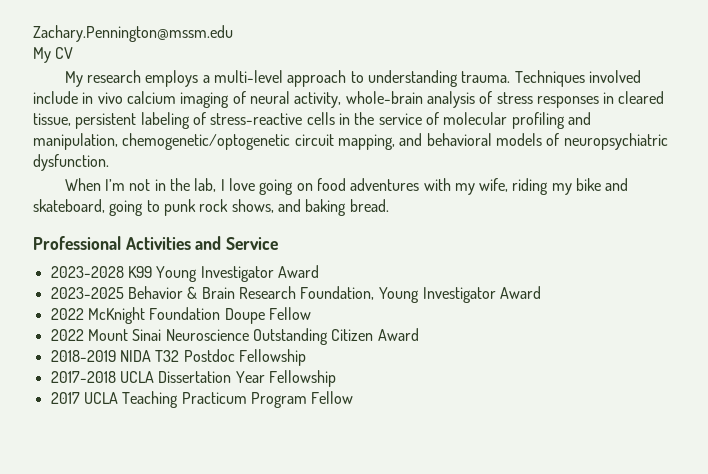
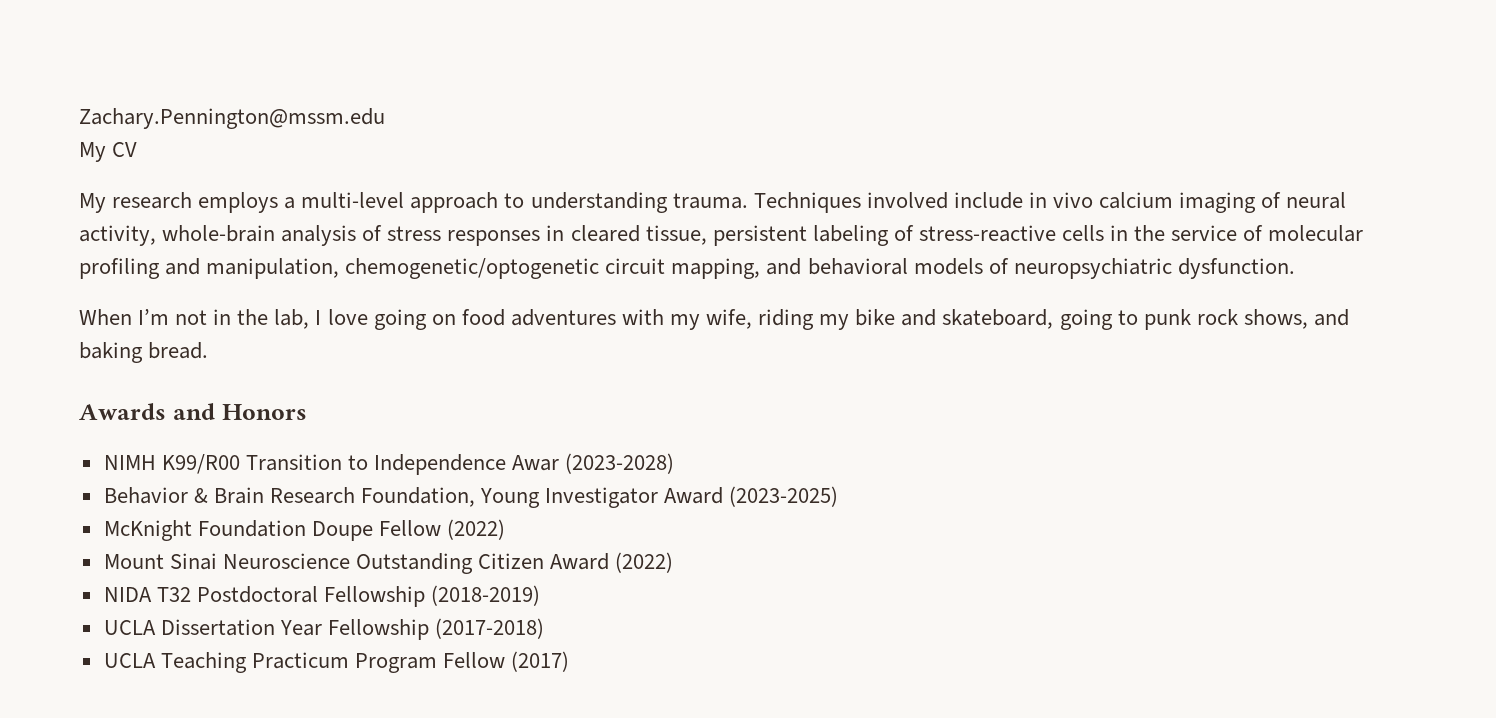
- Professional Activities and Service
- 2023-2028 K99 Young Investigator Award
- 2023-2025 Behavior & Brain Research Foundation, Young Investigator Award
- 2022 McKnight Foundation Doupe Fellow
- 2022 Mount Sinai Neuroscience Outstanding Citizen Award
- 2018-2019 NIDA T32 Postdoc Fellowship
- 2017-2018 UCLA Dissertation Year Fellowship
- 2017 UCLA Teaching Practicum Program Fellow
+ Awards and Honors
+ NIMH K99/R00 Transition to Independence Awar (2023-2028)
+ Behavior & Brain Research Foundation, Young Investigator Award (2023-2025)
+ McKnight Foundation Doupe Fellow (2022)
+ Mount Sinai Neuroscience Outstanding Citizen Award (2022)
+ NIDA T32 Postdoctoral Fellowship (2018-2019)
+ UCLA Dissertation Year Fellowship (2017-2018)
+ UCLA Teaching Practicum Program Fellow (2017)

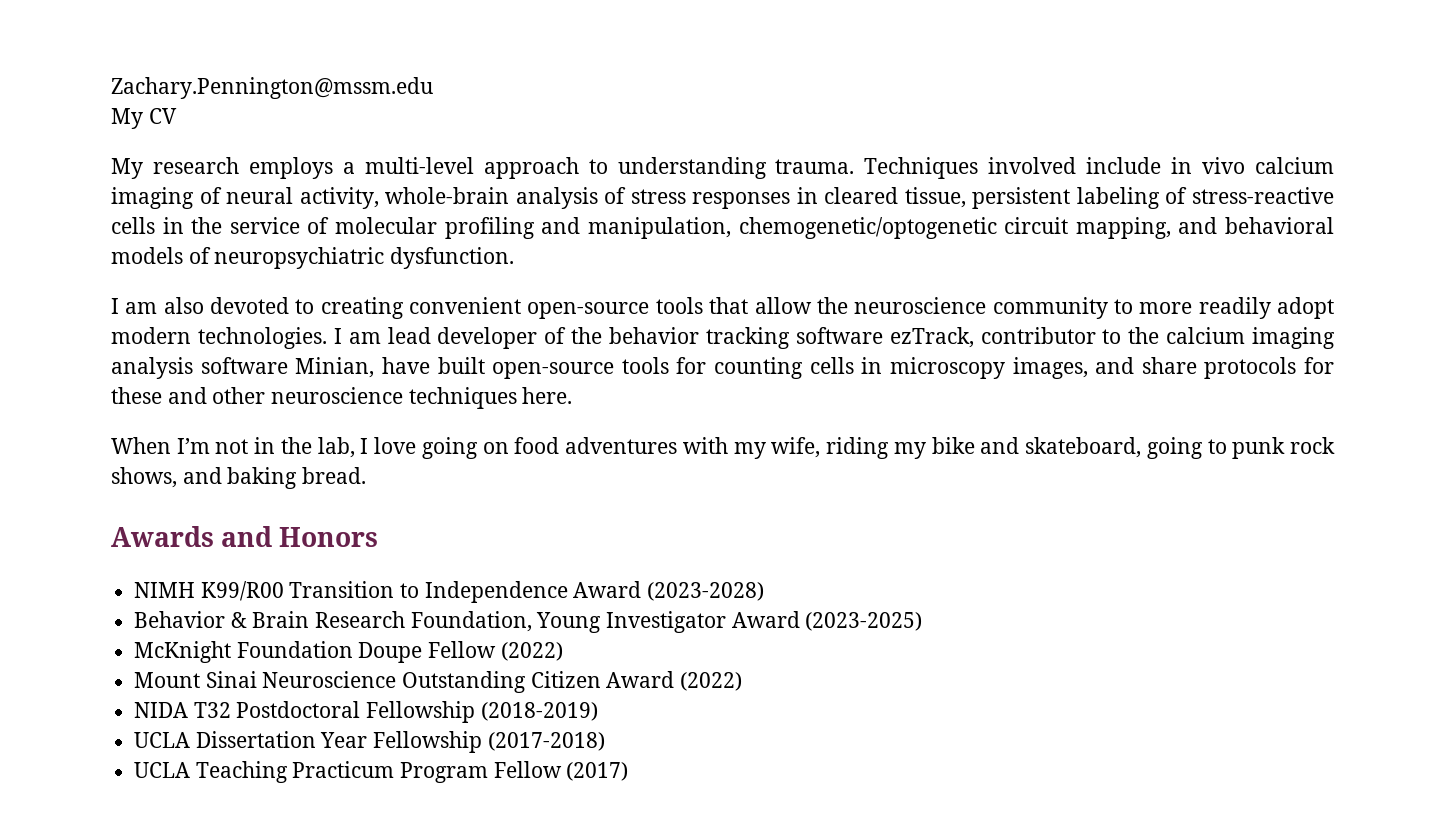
+ I am also devoted to creating convenient open-source tools that allow the neuroscience community to more readily adopt modern technologies. I am lead developer of the behavior tracking software ezTrack, contributor to the calcium imaging analysis software Minian, have built open-source tools for counting cells in microscopy images, and share protocols for these and other neuroscience techniques here.
- NIMH K99/R00 Transition to Independence Awar (2023-2028)
+ NIMH K99/R00 Transition to Independence Award (2023-2028)

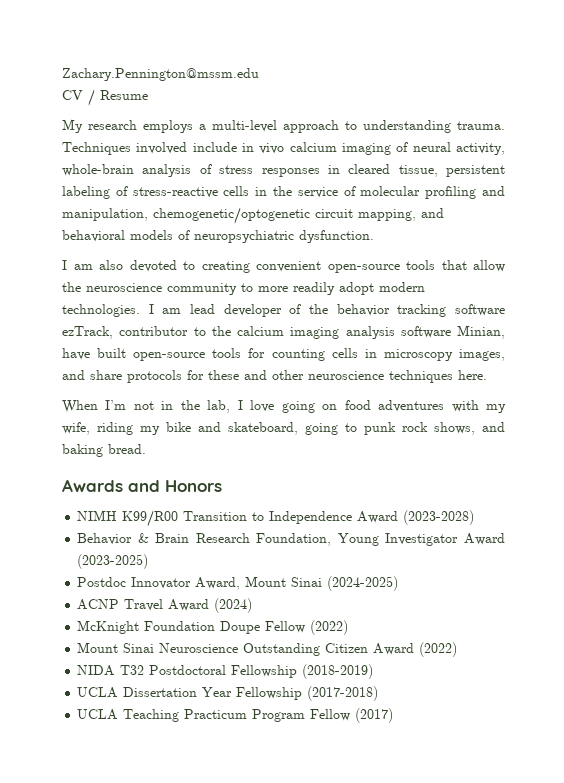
- My CV
+ CV / Resume
+ Postdoc Innovator Award, Mount Sinai (2024-2025)
+ ACNP Travel Award (2024)

